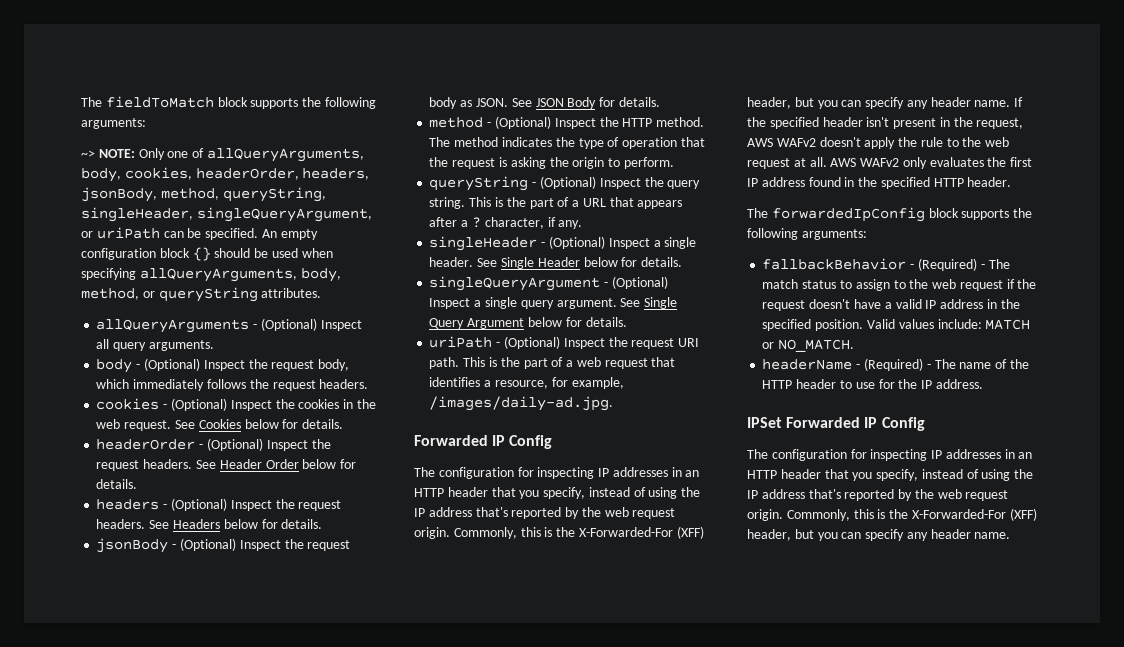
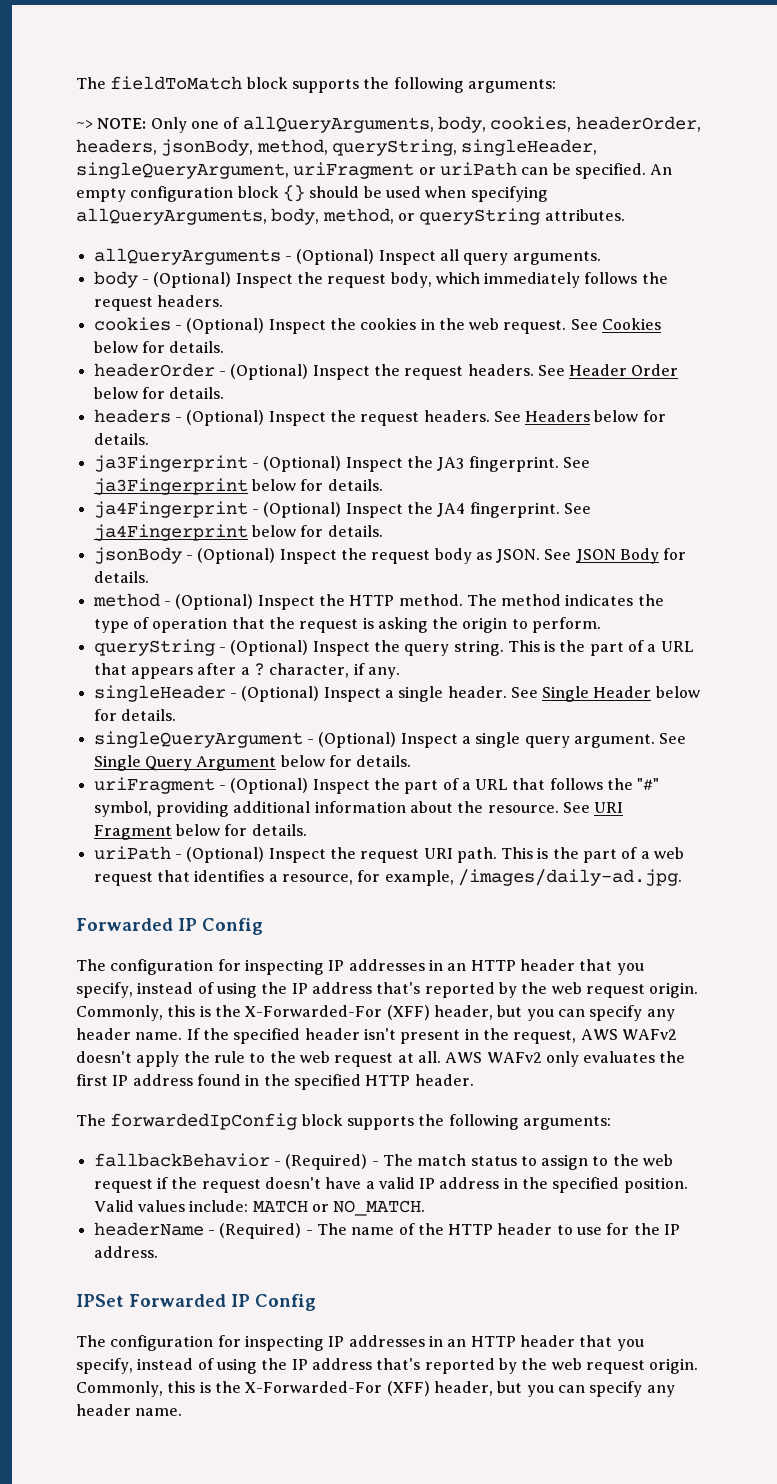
- ~> NOTE: Only one of allQueryArguments, body, cookies, headerOrder, headers, jsonBody, method, queryString, singleHeader, singleQueryArgument, or uriPath can be specified.
+ ~> NOTE: Only one of allQueryArguments, body, cookies, headerOrder, headers, jsonBody, method, queryString, singleHeader, singleQueryArgument, uriFragment or uriPath can be specified.
+ ja3Fingerprint - (Optional) Inspect the JA3 fingerprint. See ja3Fingerprint below for details.
+ ja4Fingerprint - (Optional) Inspect the JA4 fingerprint. See ja4Fingerprint below for details.
+ uriFragment - (Optional) Inspect the part of a URL that follows the "#" symbol, providing additional information about the resource. See URI Fragment below for details.

